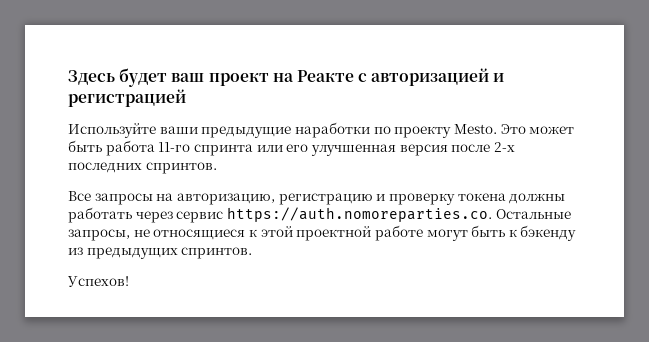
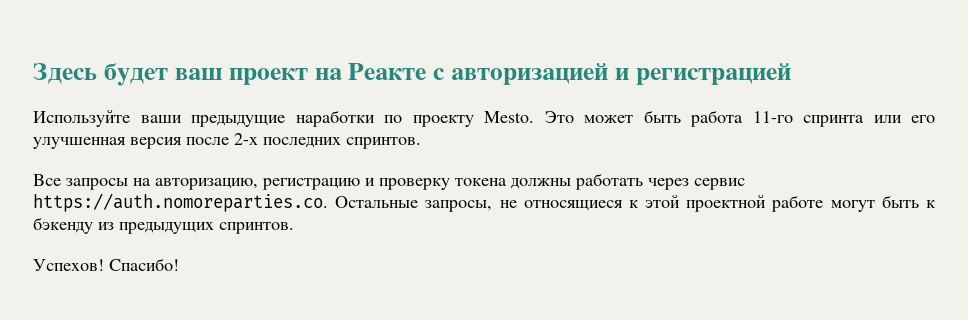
+ Спасибо!

